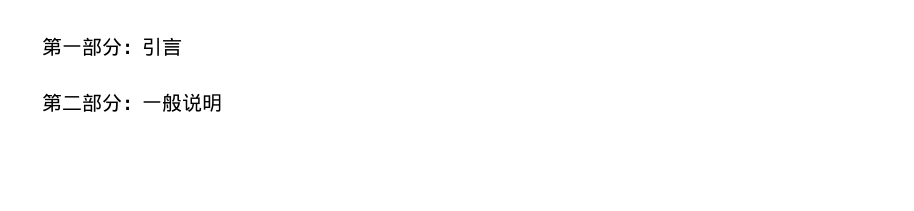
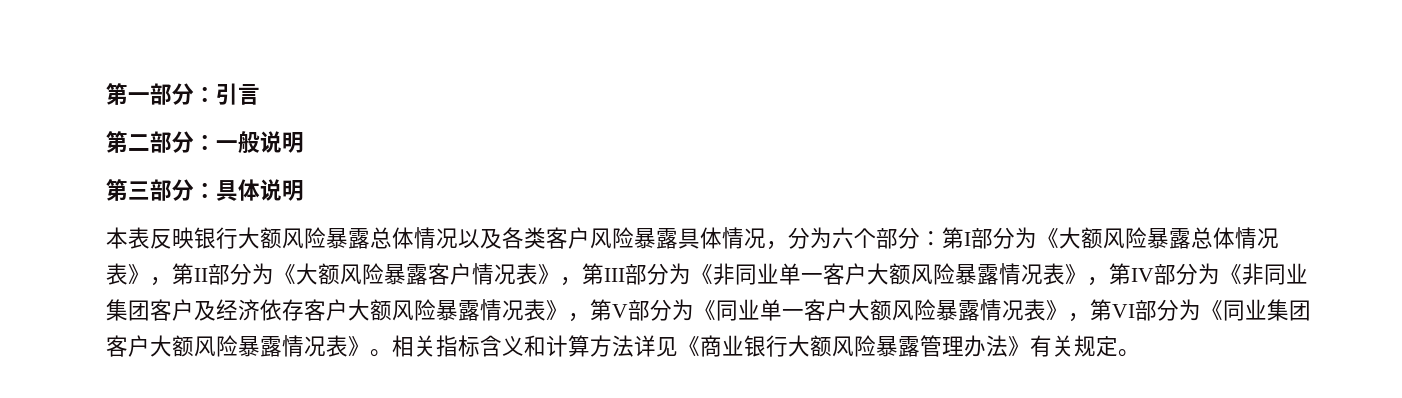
+ 第三部分：具体说明
+ 本表反映银行大额风险暴露总体情况以及各类客户风险暴露具体情况，分为六个部分：第I部分为《大额风险暴露总体情况表》，第II部分为《大额风险暴露客户情况表》，第III部分为《非同业单一客户大额风险暴露情况表》，第IV部分为《非同业集团客户及经济依存客户大额风险暴露情况表》，第V部分为《同业单一客户大额风险暴露情况表》，第VI部分为《同业集团客户大额风险暴露情况表》。相关指标含义和计算方法详见《商业银行大额风险暴露管理办法》有关规定。

